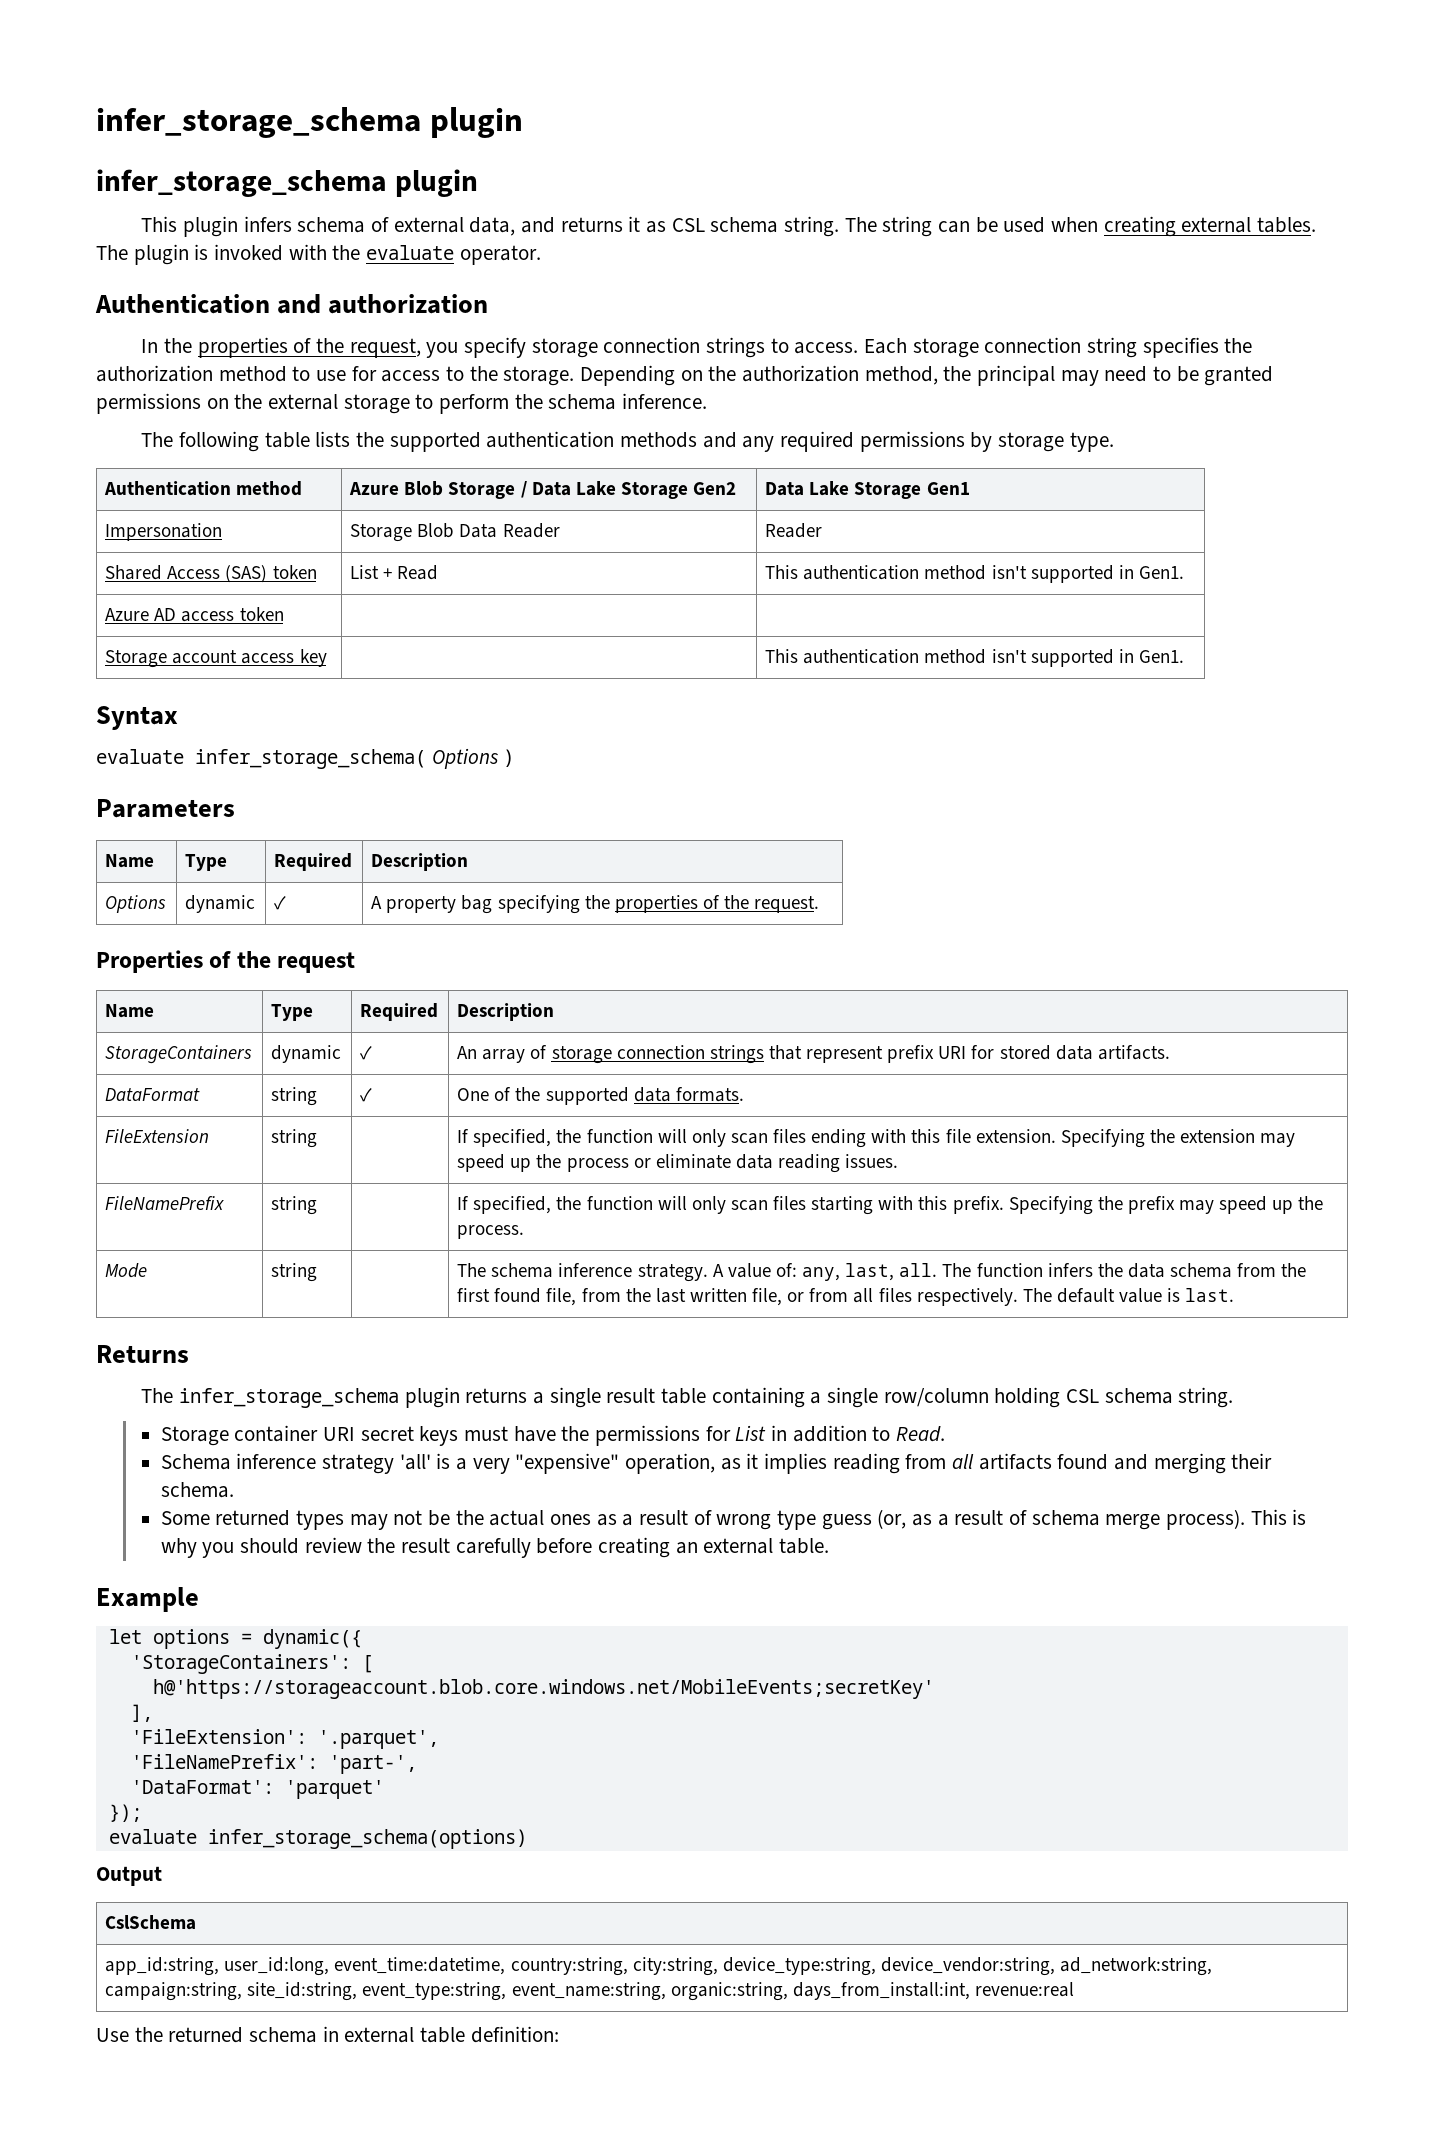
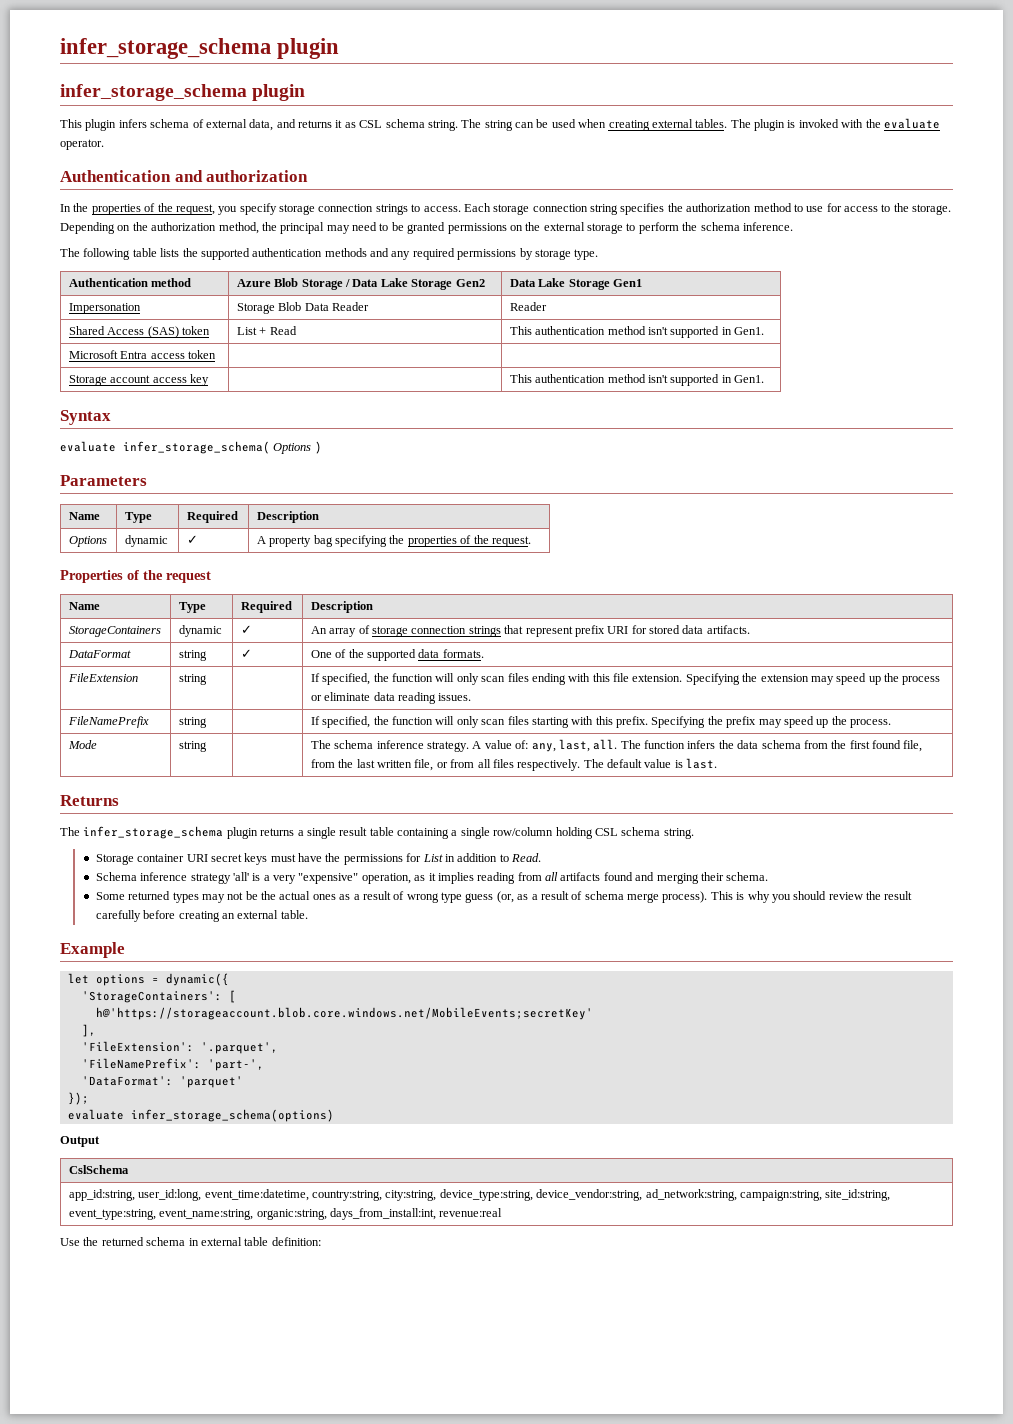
- Azure AD access token | |
+ Microsoft Entra access token | |

